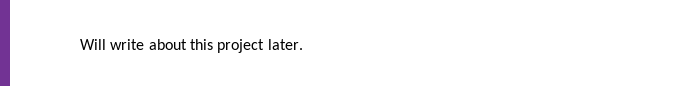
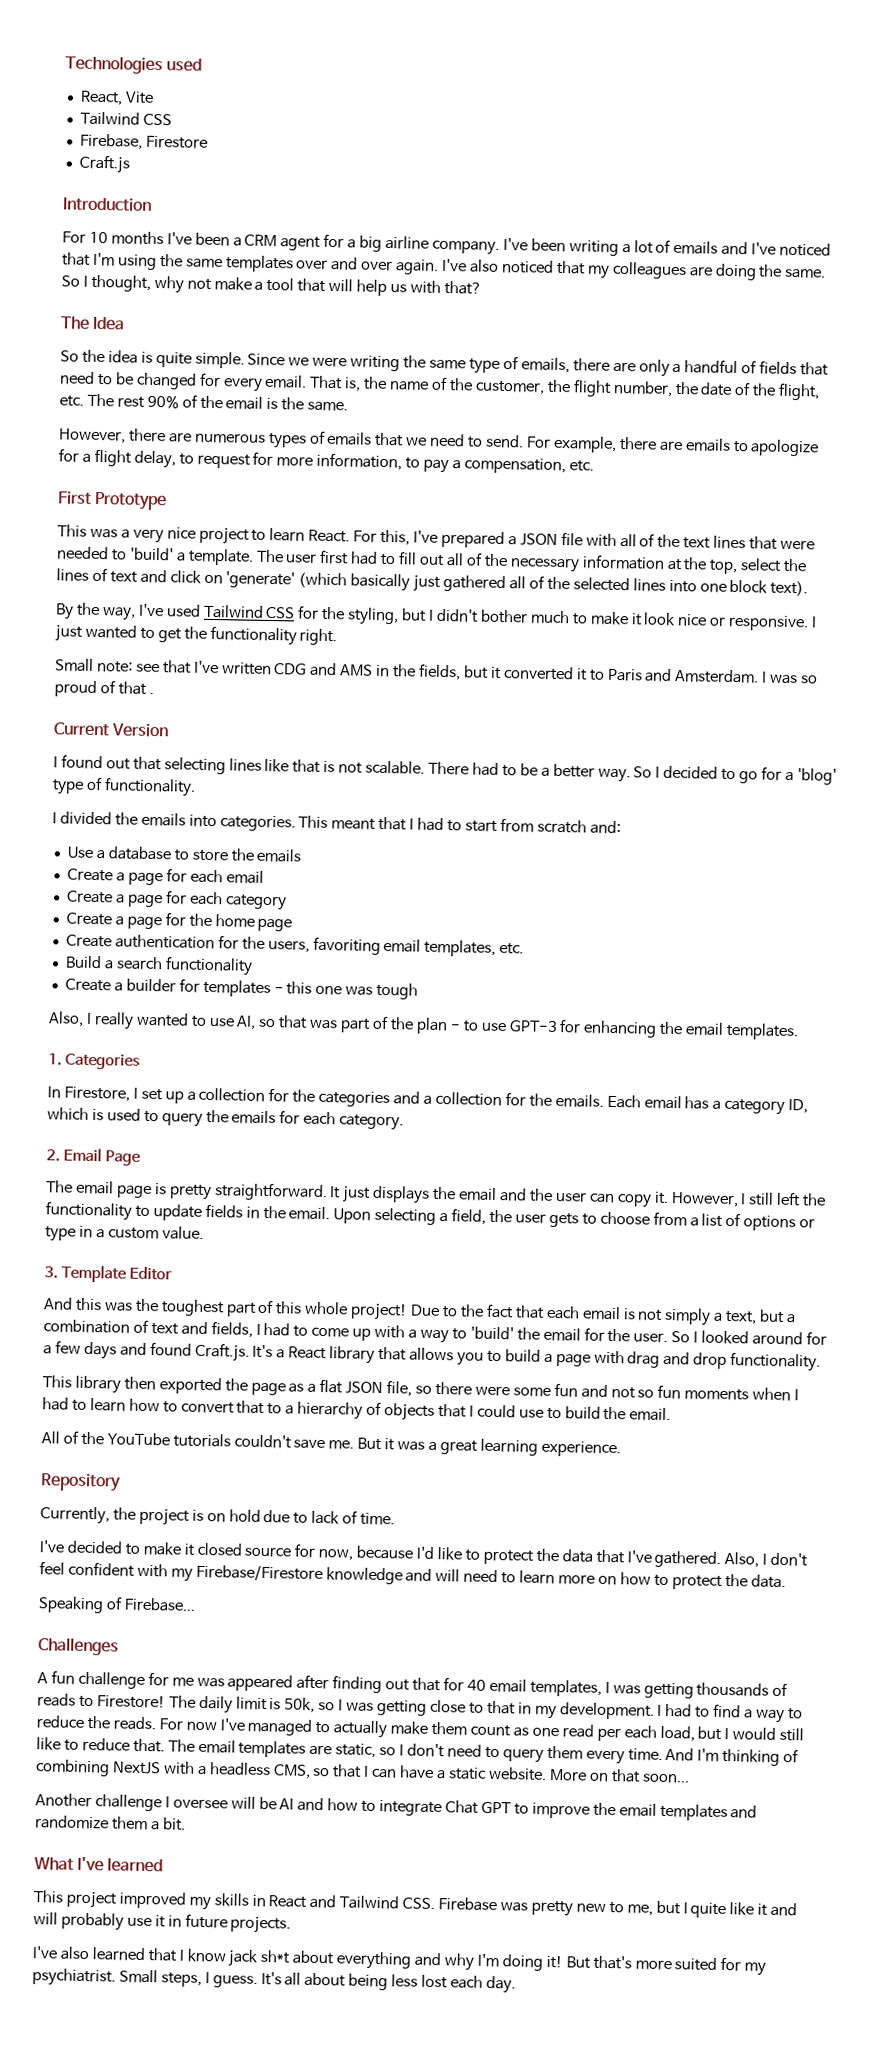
- Will write about this project later.
+ Technologies used
+ React, Vite
+ Tailwind CSS
+ Firebase, Firestore
+ Craft.js
+ Introduction
+ For 10 months I've been a CRM agent for a big airline company. I've been writing a lot of emails and I've noticed that I'm using the same templates over and over again. I've also noticed that my colleagues are doing the same. So I thought, why not make a tool that will help us with that?
+ The Idea
+ So the idea is quite simple. Since we were writing the same type of emails, there are only a handful of fields that need to be changed for every email. That is, the name of the customer, the flight number, the date of the flight, etc. The rest 90% of the email is the same.
+ However, there are numerous types of emails that we need to send. For example, there are emails to apologize for a flight delay, to request for more information, to pay a compensation, etc.
+ First Prototype
+ This was a very nice project to learn React. For this, I've prepared a JSON file with all of the text lines that were needed to 'build' a template. The user first had to fill out all of the necessary information at the top, select the lines of text and click on 'generate' (which basically just gathered all of the selected lines into one block text).
+ By the way, I've used Tailwind CSS for the styling, but I didn't bother much to make it look nice or responsive. I just wanted to get the functionality right.
+ Small note: see that I've written CDG and AMS in the fields, but it converted it to Paris and Amsterdam. I was so proud of that .
+ Current Version
+ I found out that selecting lines like that is not scalable. There had to be a better way. So I decided to go for a 'blog' type of functionality.
+ I divided the emails into categories. This meant that I had to start from scratch and:
+ Use a database to store the emails
+ Create a page for each email
+ Create a page for each category
+ Create a page for the home page
+ Create authentication for the users, favoriting email templates, etc.
+ Build a search functionality
+ Create a builder for templates - this one was tough
+ Also, I really wanted to use AI, so that was part of the plan - to use GPT-3 for enhancing the email templates.
+ 1. Categories
+ In Firestore, I set up a collection for the categories and a collection for the emails. Each email has a category ID, which is used to query the emails for each category.
+ 2. Email Page
+ The email page is pretty straightforward. It just displays the email and the user can copy it. However, I still left the functionality to update fields in the email. Upon selecting a field, the user gets to choose from a list of options or type in a custom value.
+ 3. Template Editor
+ And this was the toughest part of this whole project! Due to the fact that each email is not simply a text, but a combination of text and fields, I had to come up with a way to 'build' the email for the user. So I looked around for a few days and found Craft.js. It's a React library that allows you to build a page with drag and drop functionality.
+ This library then exported the page as a flat JSON file, so there were some fun and not so fun moments when I had to learn how to convert that to a hierarchy of objects that I could use to build the email.
+ All of the YouTube tutorials couldn't save me. But it was a great learning experience.
+ Repository
+ Currently, the project is on hold due to lack of time.
+ I've decided to make it closed source for now, because I'd like to protect the data that I've gathered. Also, I don't feel confident with my Firebase/Firestore knowledge and will need to learn more on how to protect the data.
+ Speaking of Firebase...
+ Challenges
+ A fun challenge for me was appeared after finding out that for 40 email templates, I was getting thousands of reads to Firestore! The daily limit is 50k, so I was getting close to that in my development. I had to find a way to reduce the reads. For now I've managed to actually make them count as one read per each load, but I would still like to reduce that. The email templates are static, so I don't need to query them every time. And I'm thinking of combining NextJS with a headless CMS, so that I can have a static website. More on that soon...
+ Another challenge I oversee will be AI and how to integrate Chat GPT to improve the email templates and randomize them a bit.
+ What I've learned
+ This project improved my skills in React and Tailwind CSS. Firebase was pretty new to me, but I quite like it and will probably use it in future projects.
+ I've also learned that I know jack sh*t about everything and why I'm doing it! But that's more suited for my psychiatrist. Small steps, I guess. It's all about being less lost each day.

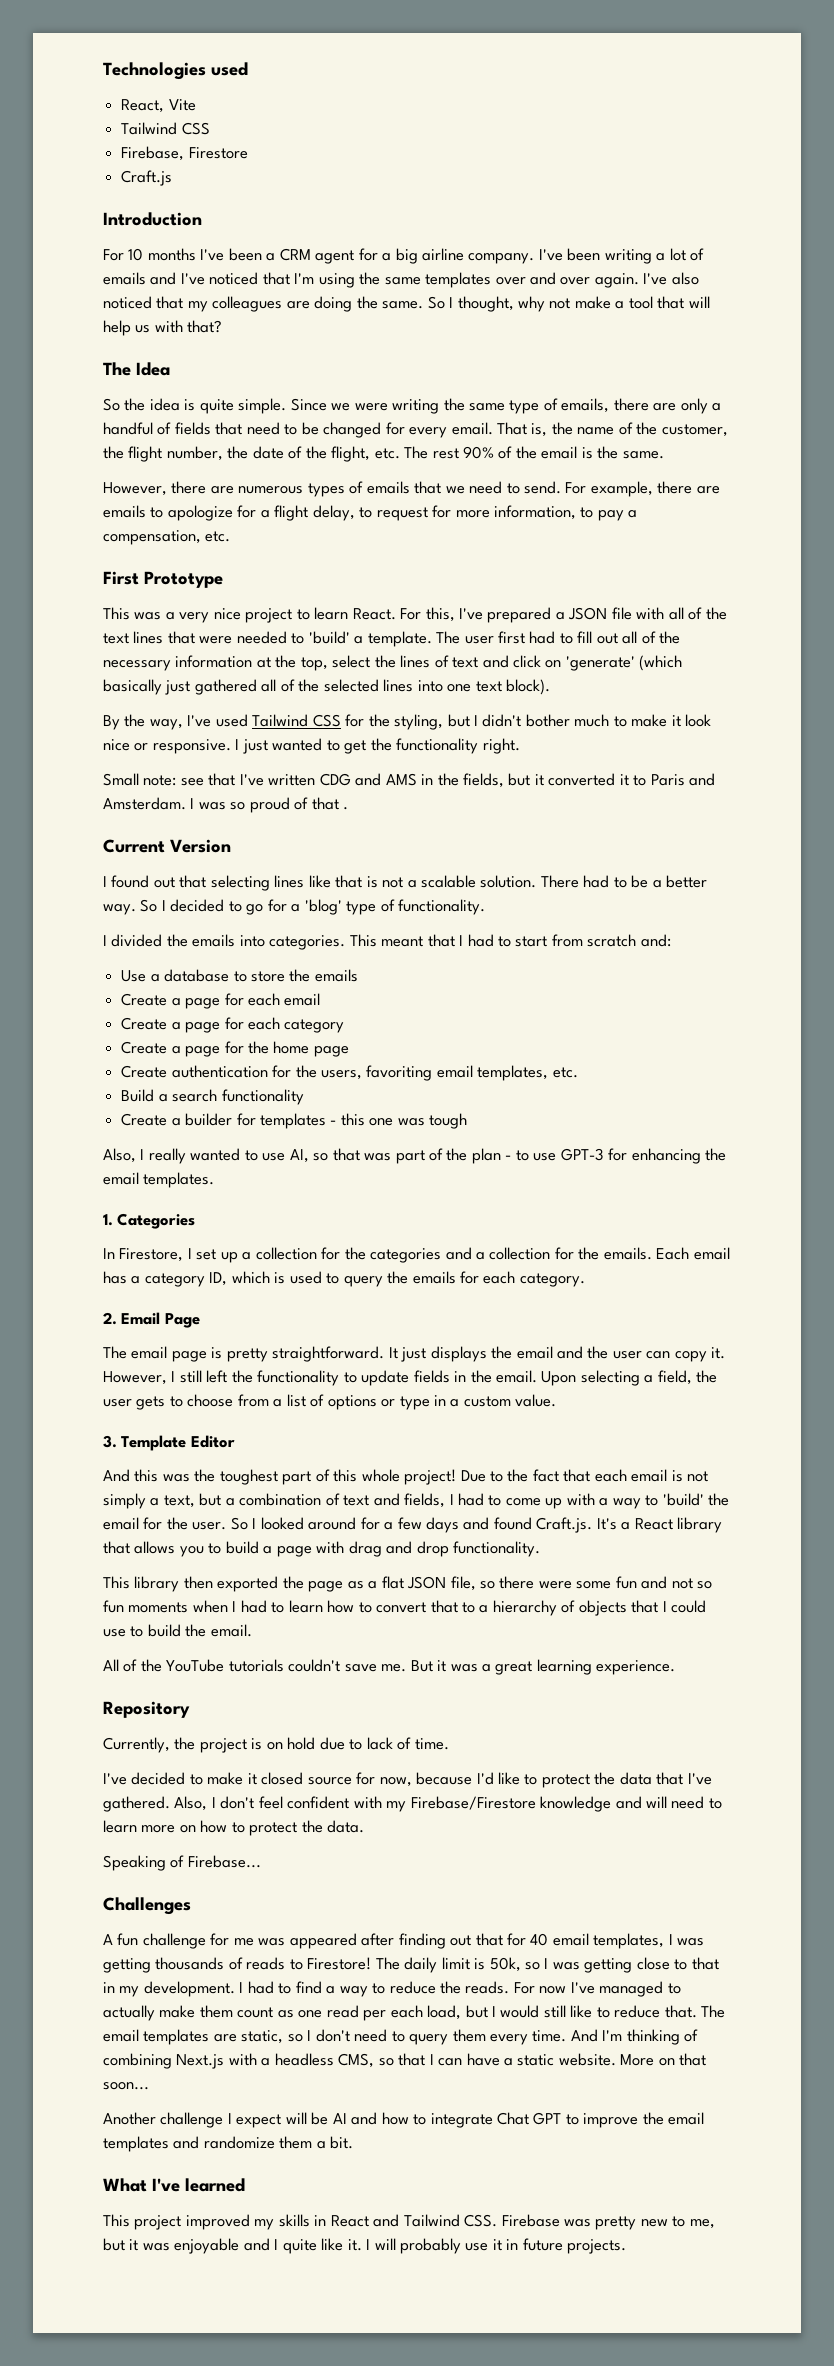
- The user first had to fill out all of the necessary information at the top, select the lines of text and click on 'generate' (which basically just gathered all of the selected lines into one block text).
+ The user first had to fill out all of the necessary information at the top, select the lines of text and click on 'generate' (which basically just gathered all of the selected lines into one text block).
- I found out that selecting lines like that is not scalable.
+ I found out that selecting lines like that is not a scalable solution.
- And I'm thinking of combining NextJS with a headless CMS, so that I can have a static website.
+ And I'm thinking of combining Next.js with a headless CMS, so that I can have a static website.
- Another challenge I oversee will be AI and how to integrate Chat GPT to improve the email templates and randomize them a bit.
+ Another challenge I expect will be AI and how to integrate Chat GPT to improve the email templates and randomize them a bit.
- This project improved my skills in React and Tailwind CSS. Firebase was pretty new to me, but I quite like it and will probably use it in future projects.
+ This project improved my skills in React and Tailwind CSS. Firebase was pretty new to me, but it was enjoyable and I quite like it. I will probably use it in future projects.
- I've also learned that I know jack sh*t about everything and why I'm doing it! But that's more suited for my psychiatrist. Small steps, I guess. It's all about being less lost each day.

